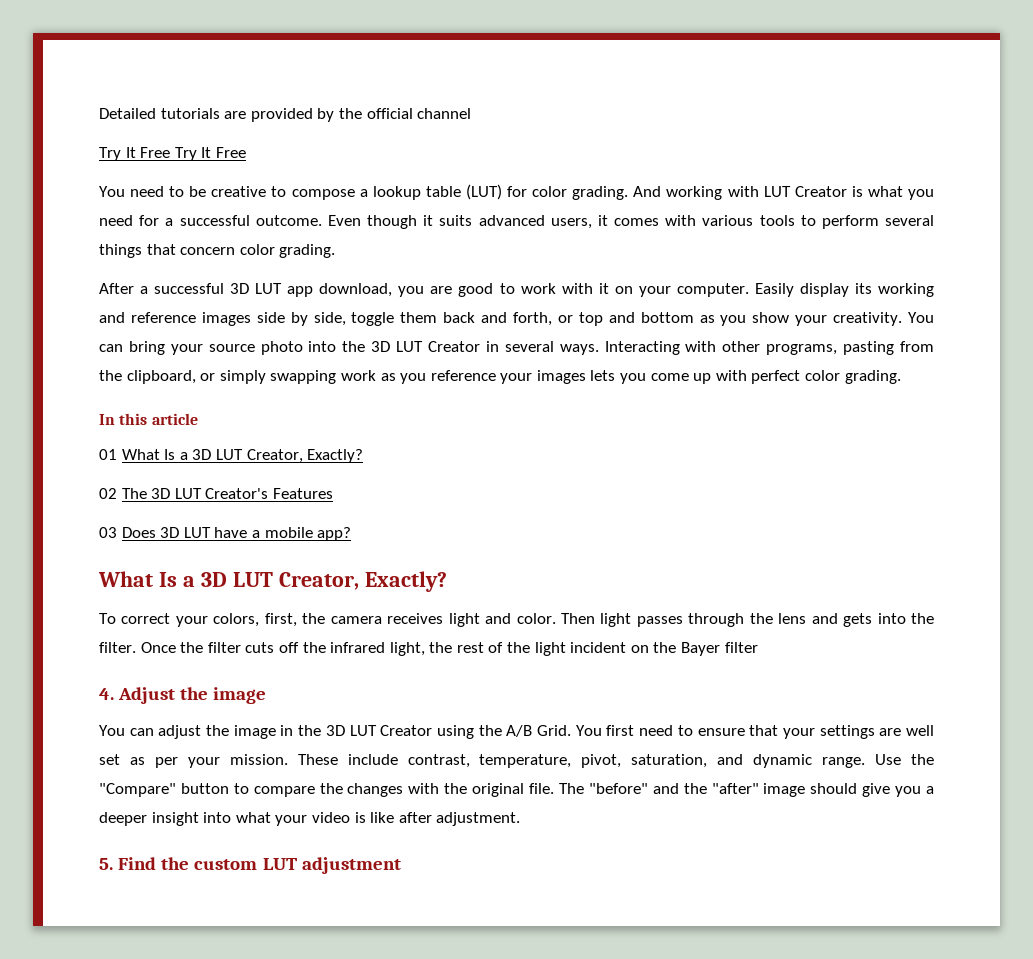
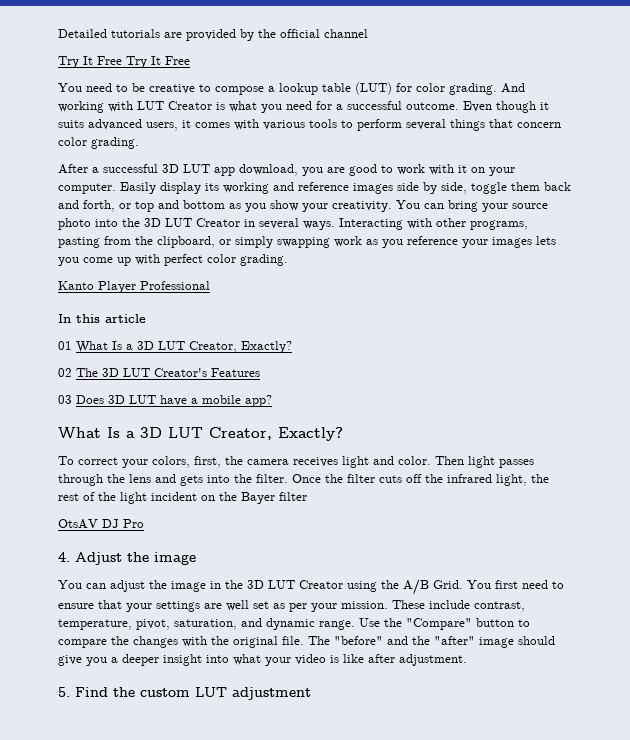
+ Kanto Player Professional
+ OtsAV DJ Pro

